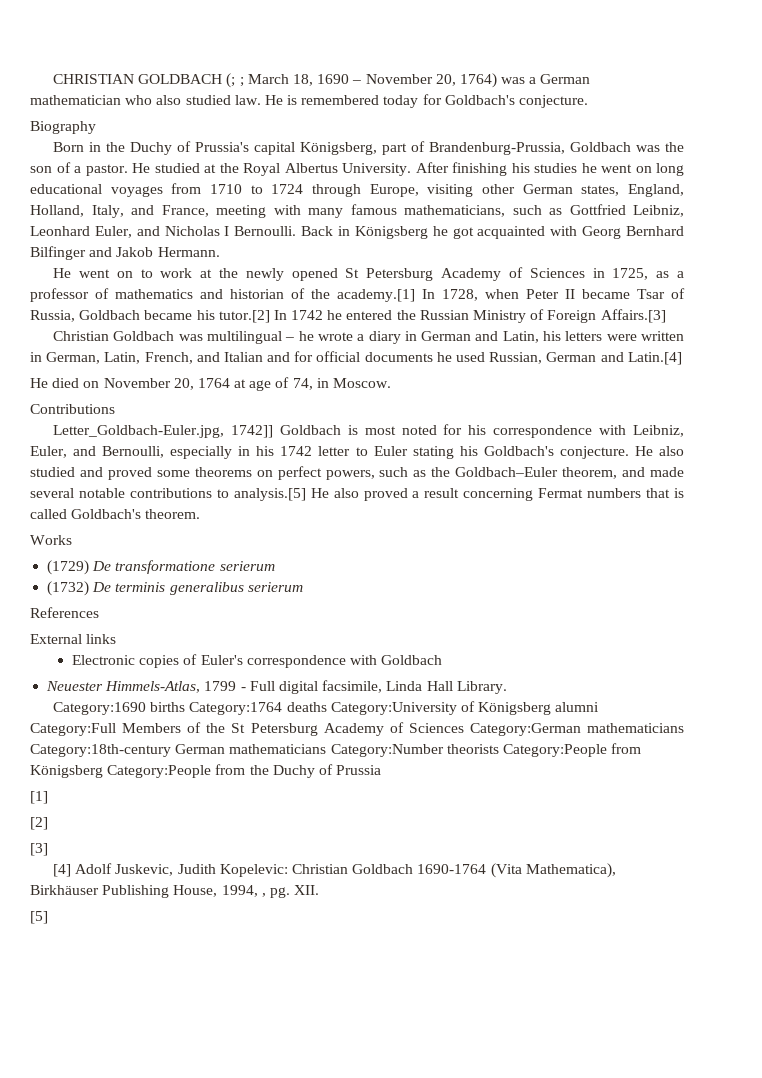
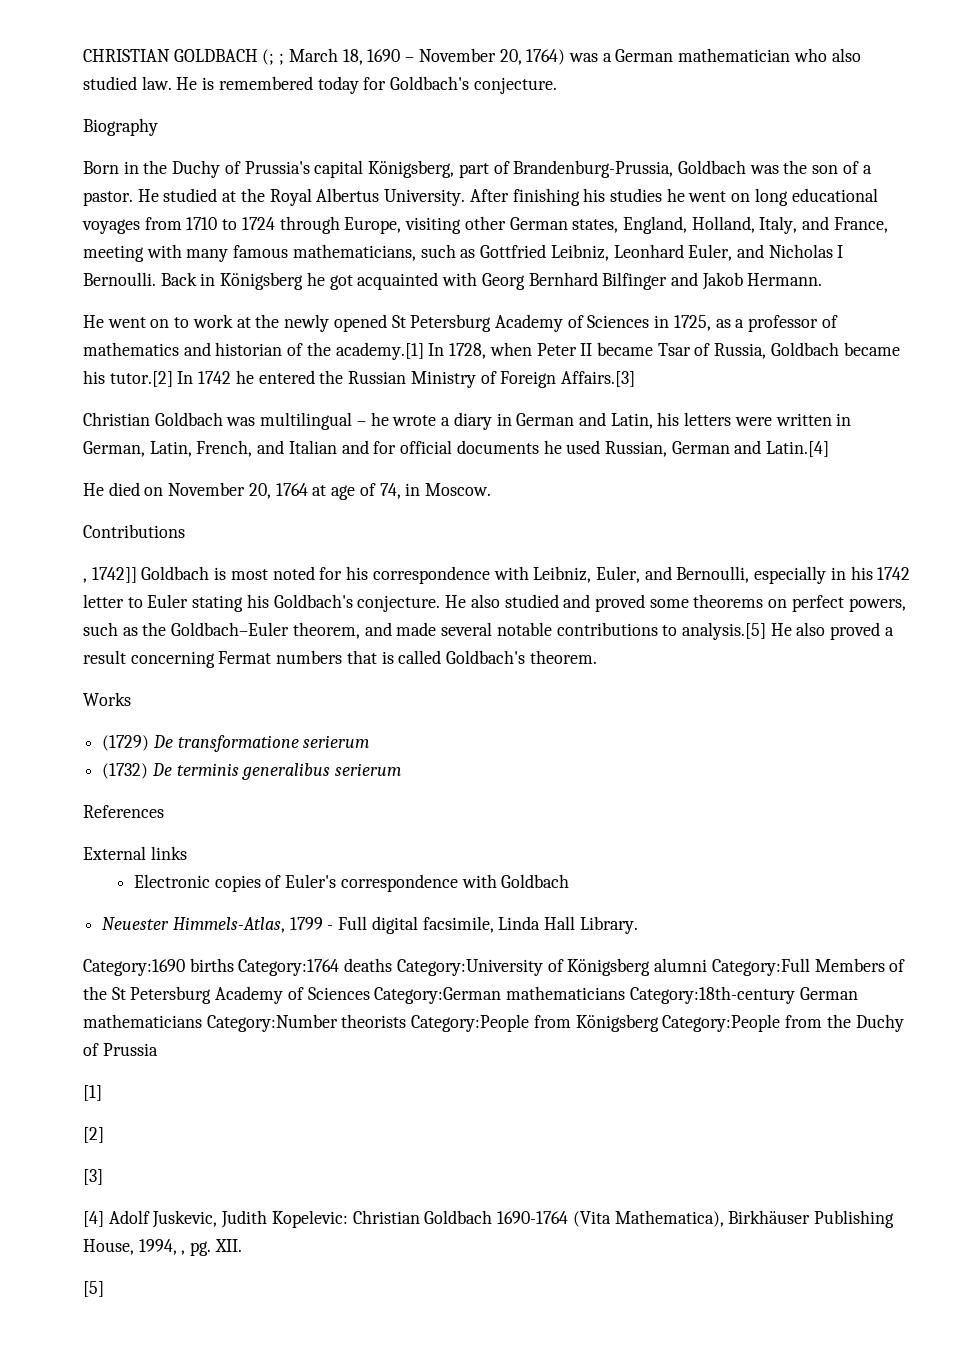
- Letter_Goldbach-Euler.jpg, 1742]] Goldbach is most noted for his correspondence with Leibniz, Euler, and Bernoulli, especially in his 1742 letter to Euler stating his Goldbach's conjecture.
+ , 1742]] Goldbach is most noted for his correspondence with Leibniz, Euler, and Bernoulli, especially in his 1742 letter to Euler stating his Goldbach's conjecture.

